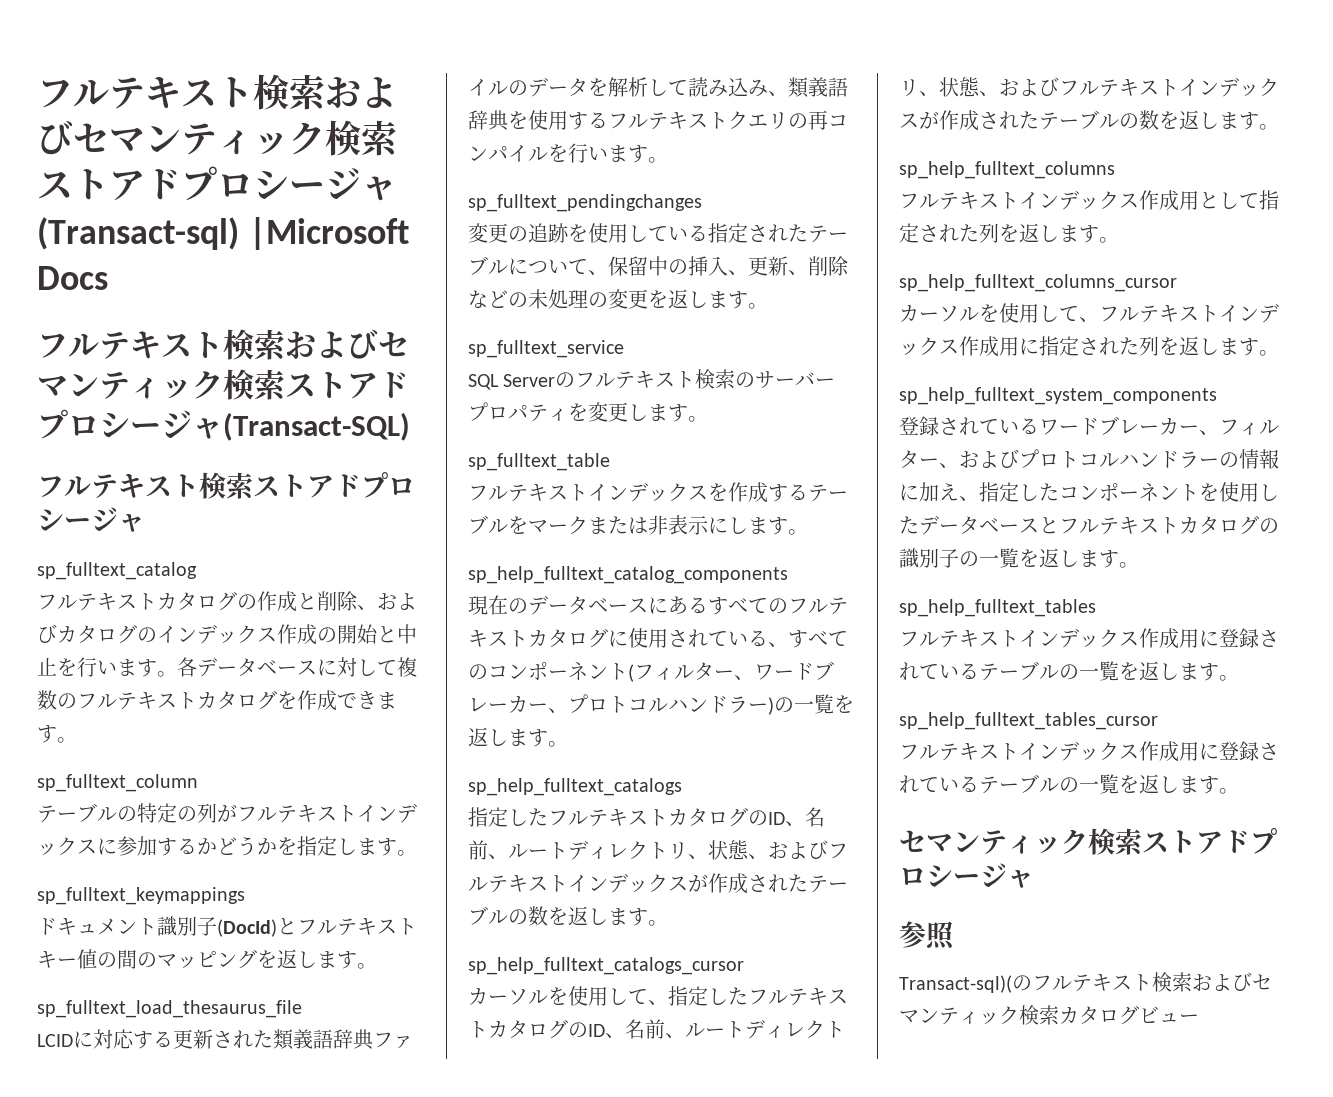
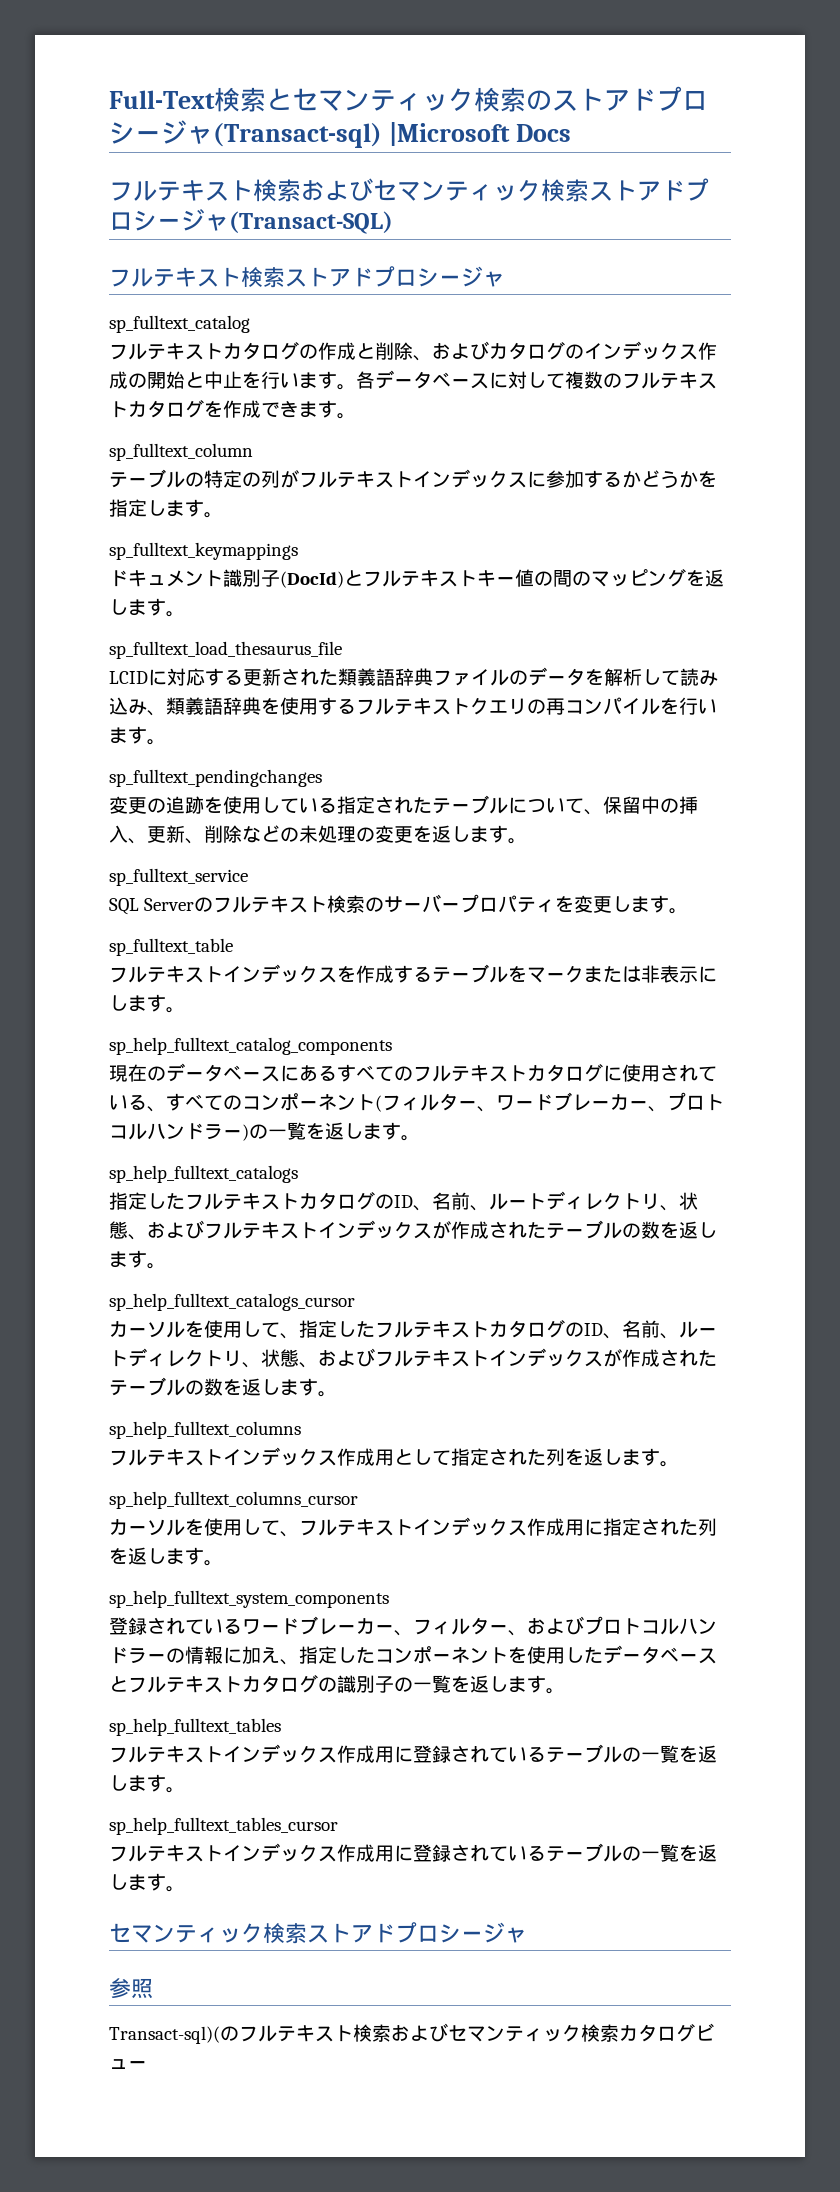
- フルテキスト検索およびセマンティック検索ストアドプロシージャ(Transact-sql) |Microsoft Docs
+ Full-Text検索とセマンティック検索のストアドプロシージャ(Transact-sql) |Microsoft Docs

